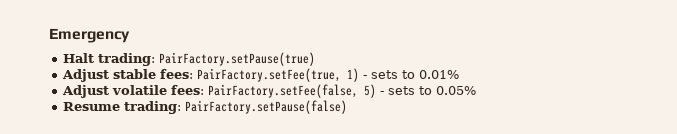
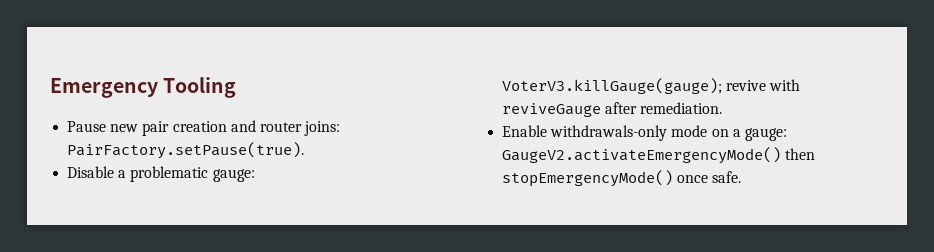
- Emergency
- Halt trading: PairFactory.setPause(true)
- Adjust stable fees: PairFactory.setFee(true, 1) - sets to 0.01%
- Adjust volatile fees: PairFactory.setFee(false, 5) - sets to 0.05%
- Resume trading: PairFactory.setPause(false)
+ Emergency Tooling
+ Pause new pair creation and router joins: PairFactory.setPause(true).
+ Disable a problematic gauge: VoterV3.killGauge(gauge); revive with reviveGauge after remediation.
+ Enable withdrawals-only mode on a gauge: GaugeV2.activateEmergencyMode() then stopEmergencyMode() once safe.

